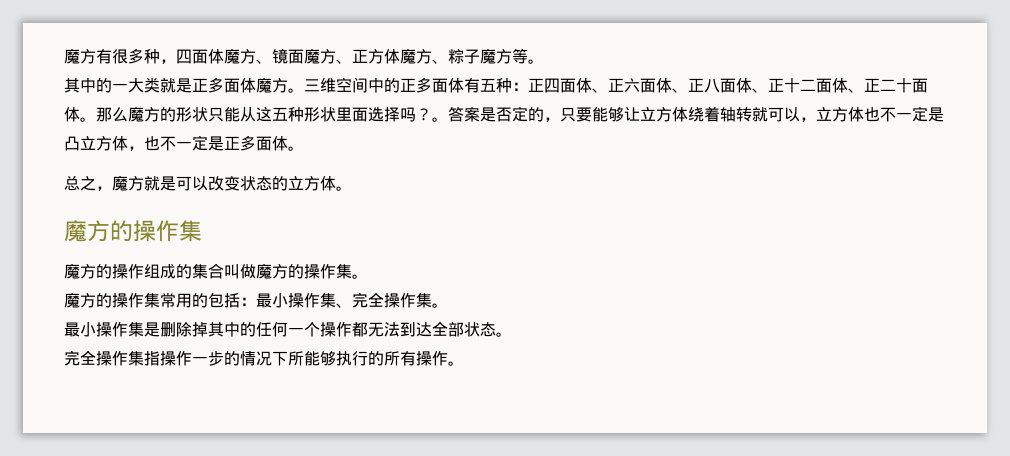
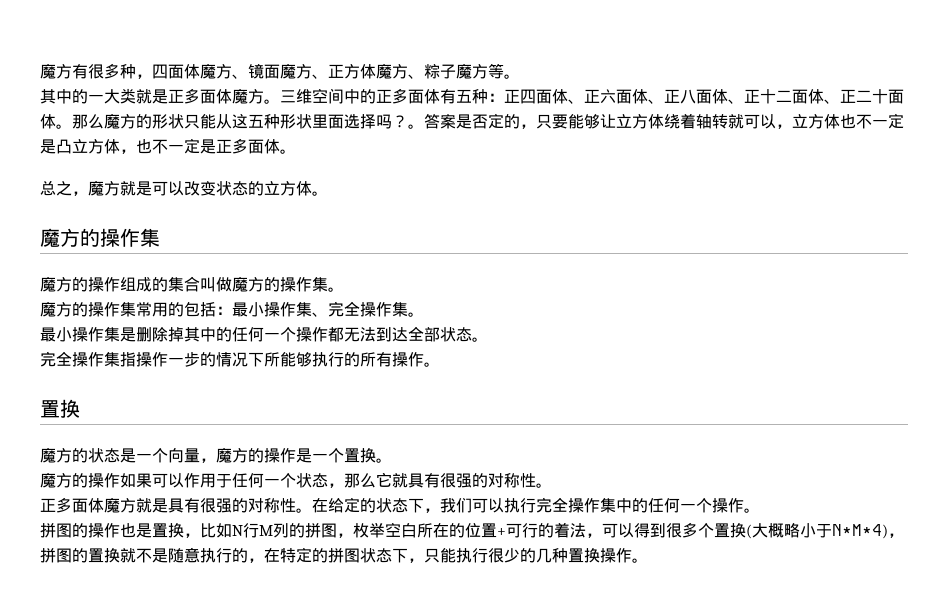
  完全操作集指操作一步的情况下所能够执行的所有操作。
+ 置换
+ 魔方的状态是一个向量，魔方的操作是一个置换。
+ 魔方的操作如果可以作用于任何一个状态，那么它就具有很强的对称性。
+ 正多面体魔方就是具有很强的对称性。在给定的状态下，我们可以执行完全操作集中的任何一个操作。
+ 拼图的操作也是置换，比如N行M列的拼图，枚举空白所在的位置+可行的着法，可以得到很多个置换(大概略小于N*M*4)，拼图的置换就不是随意执行的，在特定的拼图状态下，只能执行很少的几种置换操作。

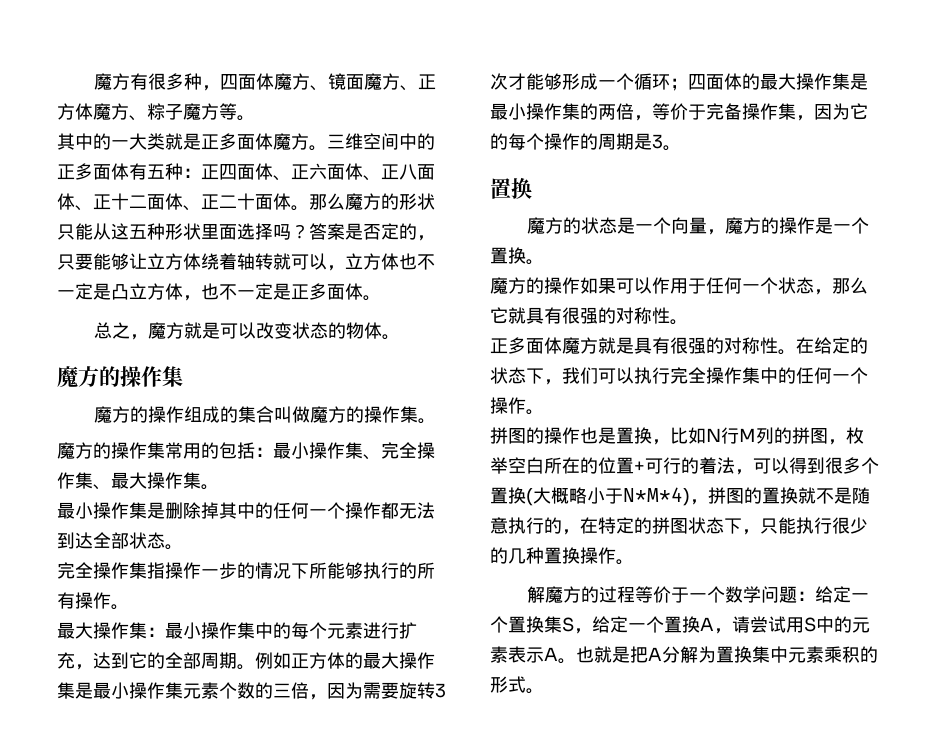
- 那么魔方的形状只能从这五种形状里面选择吗？。
+ 那么魔方的形状只能从这五种形状里面选择吗？
- 总之，魔方就是可以改变状态的立方体。
+ 总之，魔方就是可以改变状态的物体。
- 魔方的操作集常用的包括：最小操作集、完全操作集。
+ 魔方的操作集常用的包括：最小操作集、完全操作集、最大操作集。
+ 最大操作集：最小操作集中的每个元素进行扩充，达到它的全部周期。例如正方体的最大操作集是最小操作集元素个数的三倍，因为需要旋转3次才能够形成一个循环；四面体的最大操作集是最小操作集的两倍，等价于完备操作集，因为它的每个操作的周期是3。
+ 解魔方的过程等价于一个数学问题：给定一个置换集S，给定一个置换A，请尝试用S中的元素表示A。也就是把A分解为置换集中元素乘积的形式。

